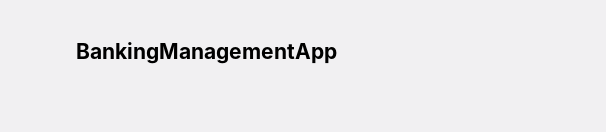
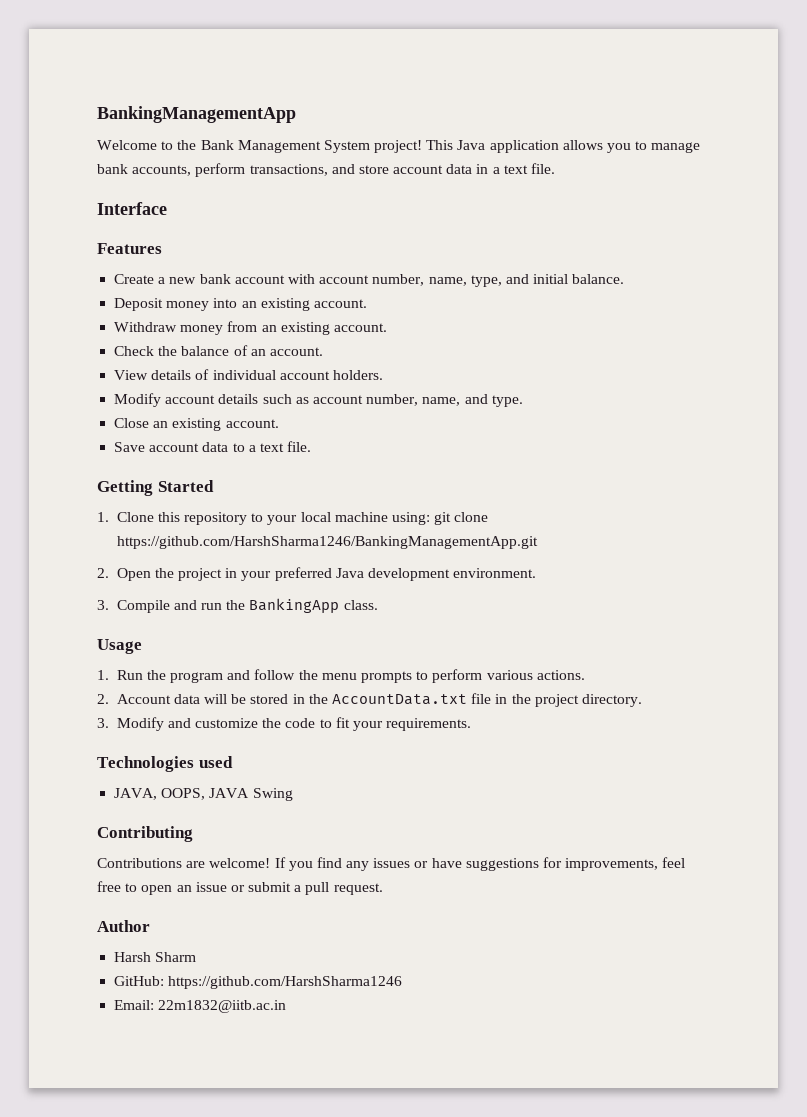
+ Welcome to the Bank Management System project! This Java application allows you to manage bank accounts, perform transactions, and store account data in a text file.
+ Interface
+ Features
+ Create a new bank account with account number, name, type, and initial balance.
+ Deposit money into an existing account.
+ Withdraw money from an existing account.
+ Check the balance of an account.
+ View details of individual account holders.
+ Modify account details such as account number, name, and type.
+ Close an existing account.
+ Save account data to a text file.
+ Getting Started
+ 1. Clone this repository to your local machine using: git clone https://github.com/HarshSharma1246/BankingManagementApp.git
+ 2. Open the project in your preferred Java development environment.
+ 3. Compile and run the BankingApp class.
+ Usage
+ 1. Run the program and follow the menu prompts to perform various actions.
+ 2. Account data will be stored in the AccountData.txt file in the project directory.
+ 3. Modify and customize the code to fit your requirements.
+ Technologies used
+ JAVA, OOPS, JAVA Swing
+ Contributing
+ Contributions are welcome! If you find any issues or have suggestions for improvements, feel free to open an issue or submit a pull request.
+ Author
+ Harsh Sharm
+ GitHub: https://github.com/HarshSharma1246
+ Email: 22m1832@iitb.ac.in

